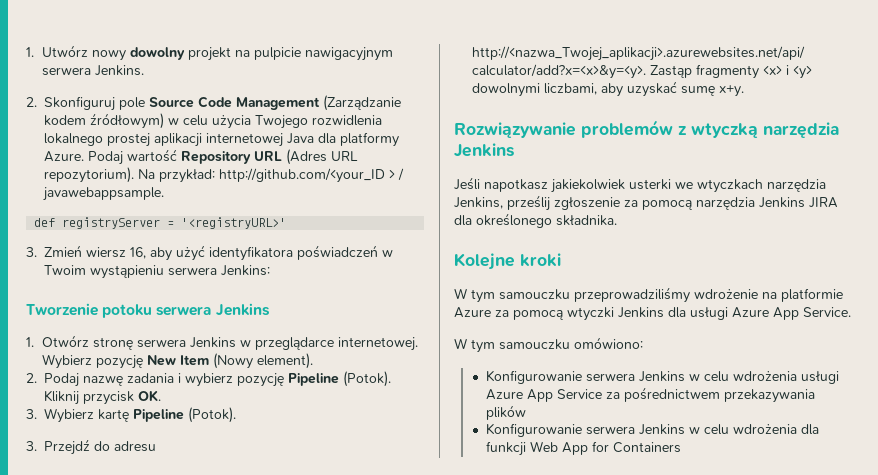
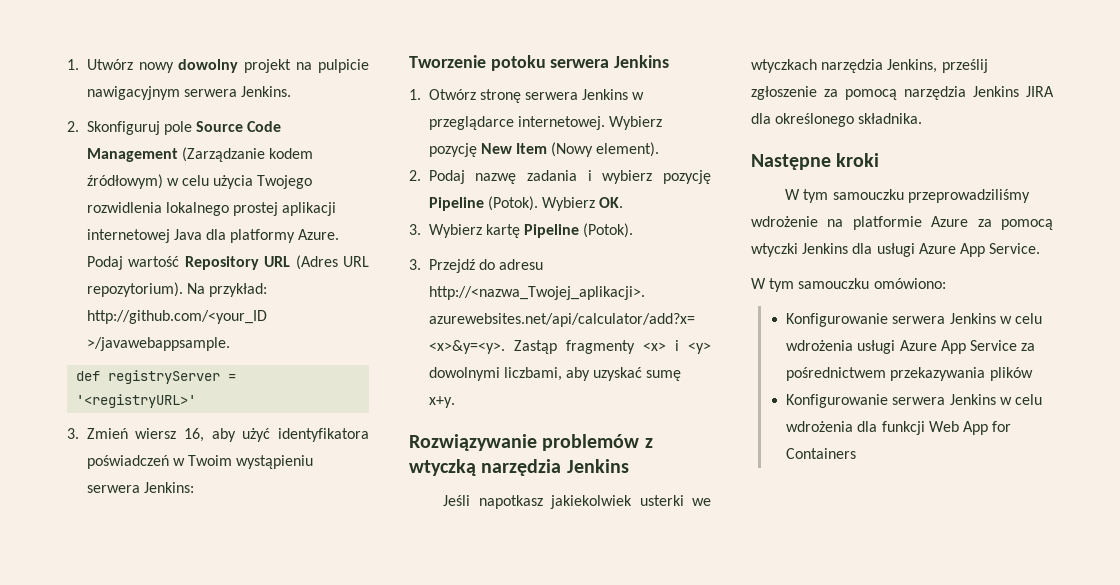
- Na przykład: http://github.com/<your_ID > / javawebappsample.
+ Na przykład: http://github.com/<your_ID >/javawebappsample.
- Kliknij przycisk OK.
+ Wybierz OK.
- Kolejne kroki
+ Następne kroki

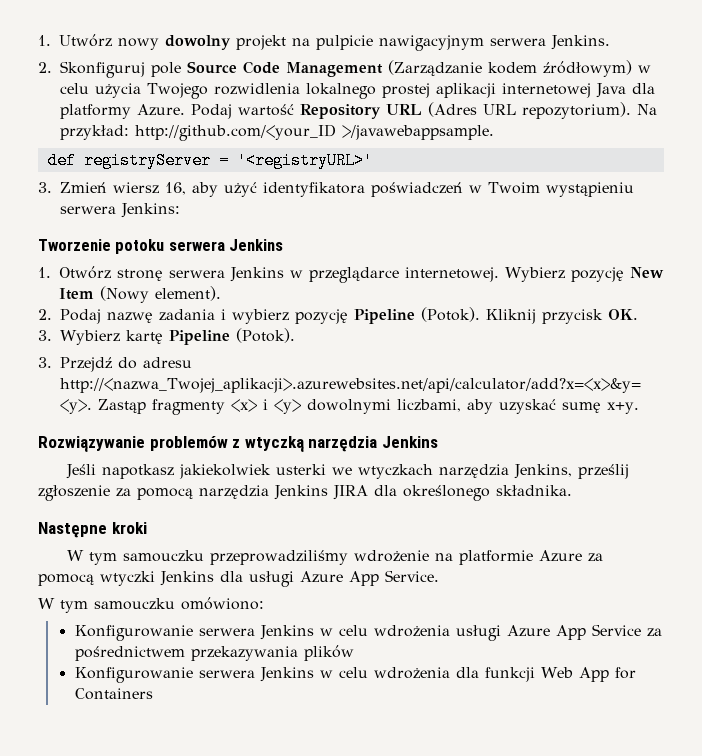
- Wybierz OK.
+ Kliknij przycisk OK.

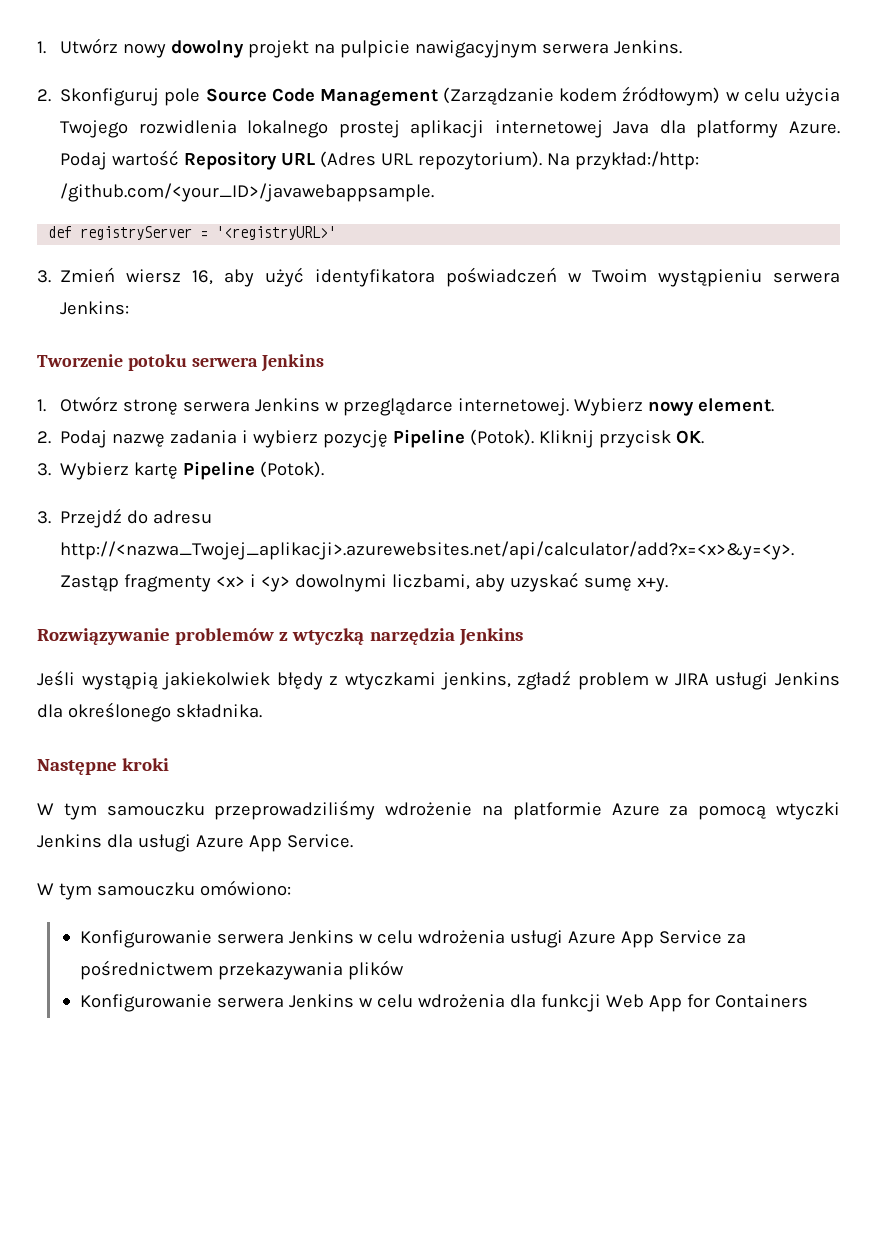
- Na przykład: http://github.com/<your_ID >/javawebappsample.
+ Na przykład:/http: /github.com/<your_ID>/javawebappsample.
- Wybierz pozycję New Item (Nowy element).
+ Wybierz nowy element.
- Jeśli napotkasz jakiekolwiek usterki we wtyczkach narzędzia Jenkins, prześlij zgłoszenie za pomocą narzędzia Jenkins JIRA dla określonego składnika.
+ Jeśli wystąpią jakiekolwiek błędy z wtyczkami jenkins, zgładź problem w JIRA usługi Jenkins dla określonego składnika.

